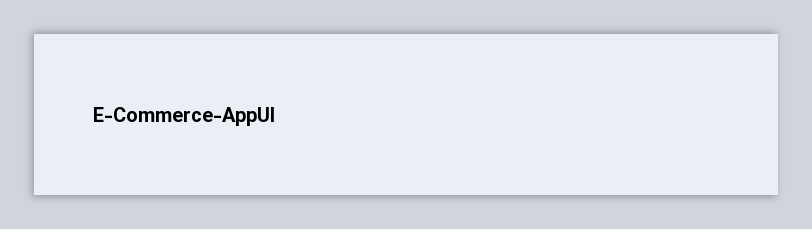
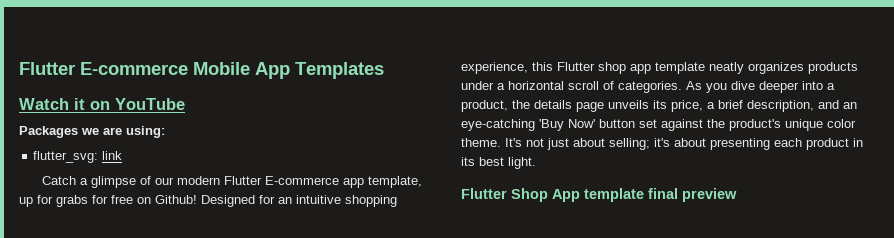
- E-Commerce-AppUI
+ Flutter E-commerce Mobile App Templates
+ Watch it on YouTube
+ Packages we are using:
+ flutter_svg: link
+ Catch a glimpse of our modern Flutter E-commerce app template, up for grabs for free on Github! Designed for an intuitive shopping experience, this Flutter shop app template neatly organizes products under a horizontal scroll of categories. As you dive deeper into a product, the details page unveils its price, a brief description, and an eye-catching 'Buy Now' button set against the product's unique color theme. It's not just about selling; it's about presenting each product in its best light.
+ Flutter Shop App template final preview

